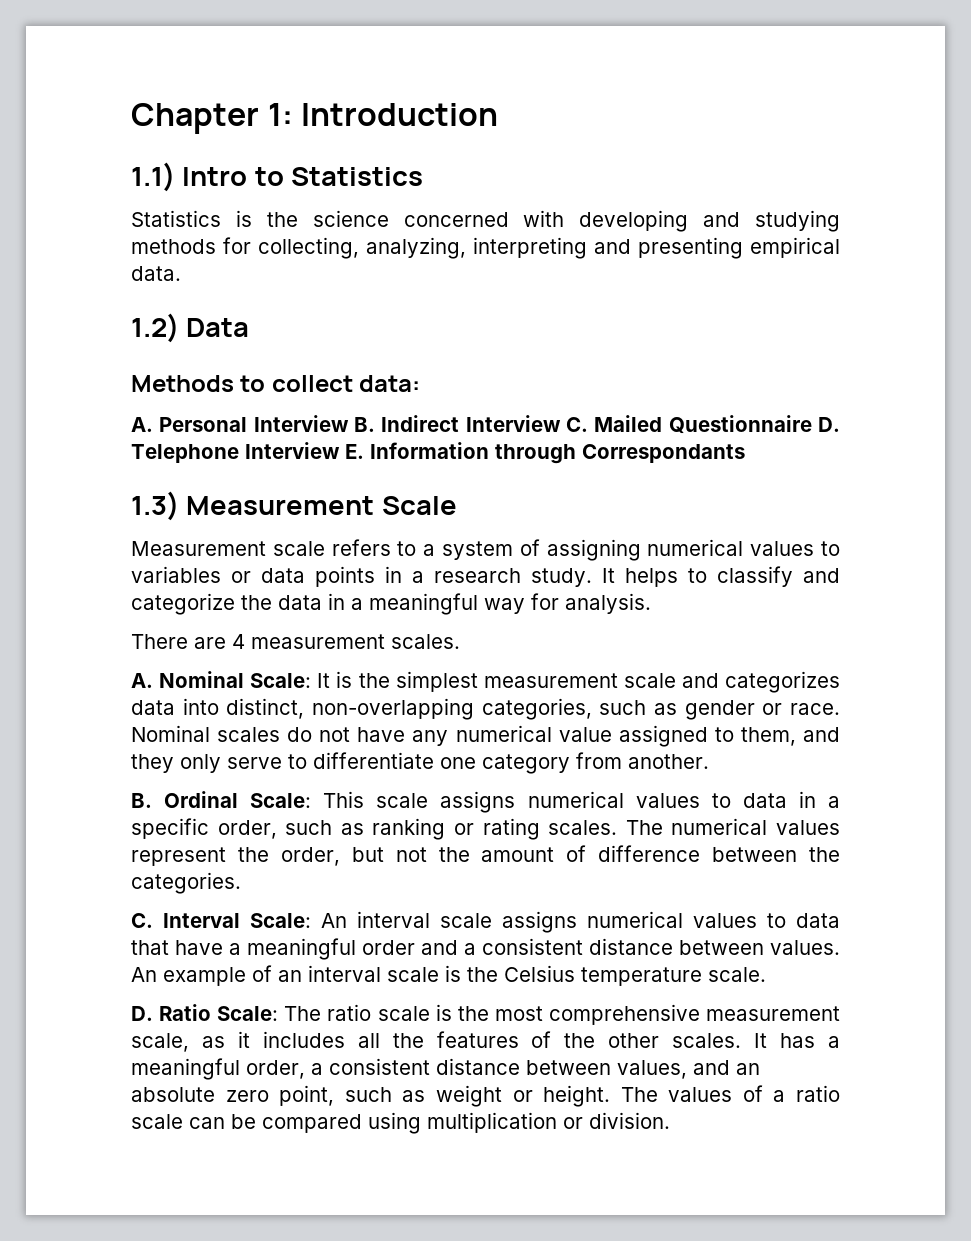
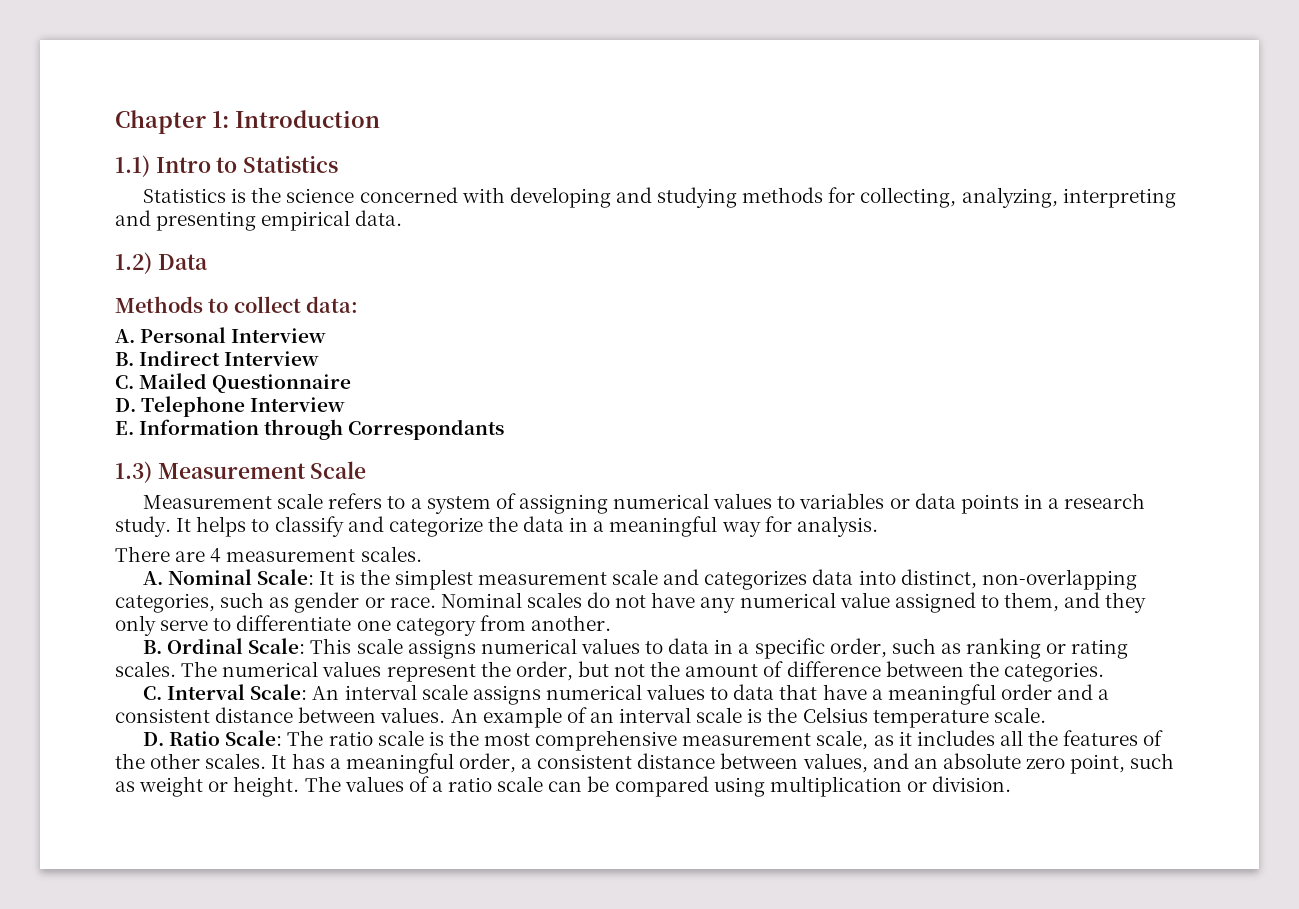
- A. Personal Interview B. Indirect Interview C. Mailed Questionnaire D. Telephone Interview E. Information through Correspondants
+ A. Personal Interview
+ B. Indirect Interview
+ C. Mailed Questionnaire
+ D. Telephone Interview
+ E. Information through Correspondants

